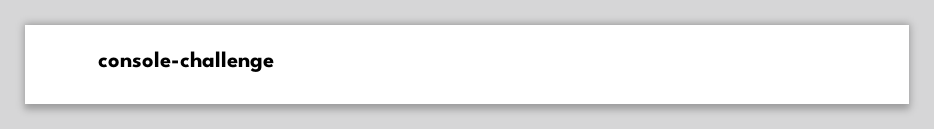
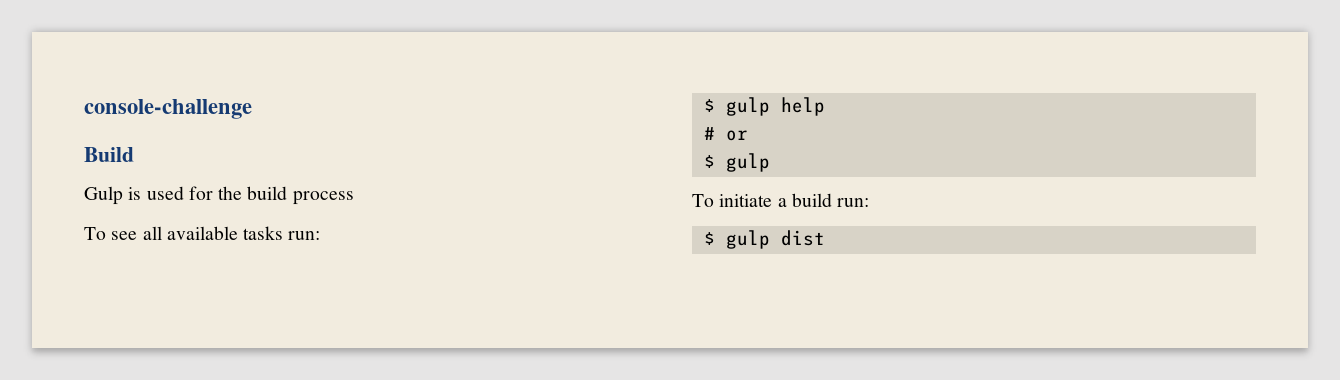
+ Build
+ Gulp is used for the build process
+ To see all available tasks run:
+ $ gulp help
+ # or
+ $ gulp
+ To initiate a build run:
+ $ gulp dist

